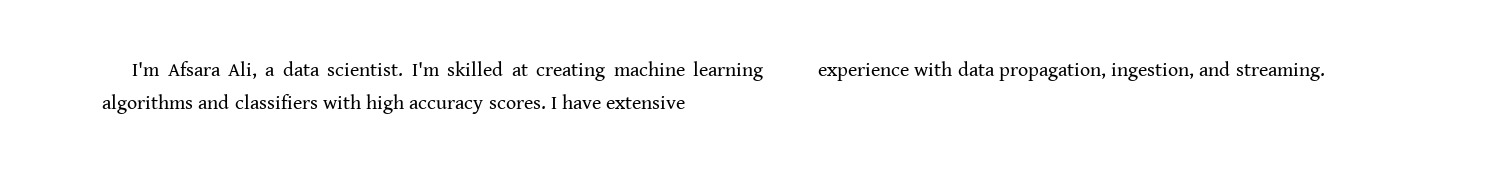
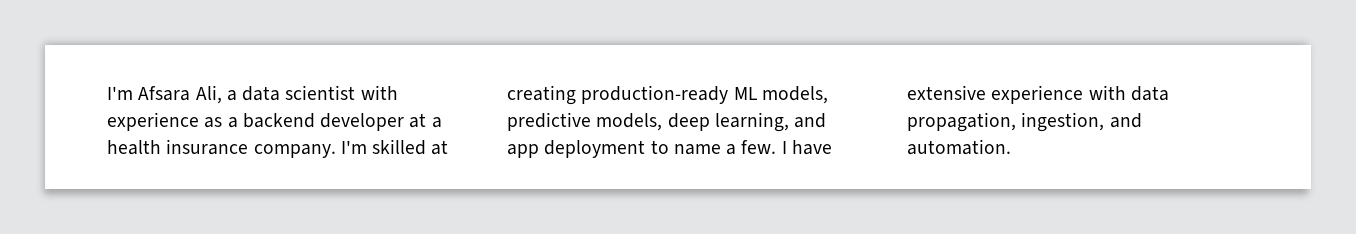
- I'm Afsara Ali, a data scientist. I'm skilled at creating machine learning algorithms and classifiers with high accuracy scores.
+ I'm Afsara Ali, a data scientist with experience as a backend developer at a health insurance company. I'm skilled at creating production-ready ML models, predictive models, deep learning, and app deployment to name a few.
- I have extensive experience with data propagation, ingestion, and streaming.
+ I have extensive experience with data propagation, ingestion, and automation.

